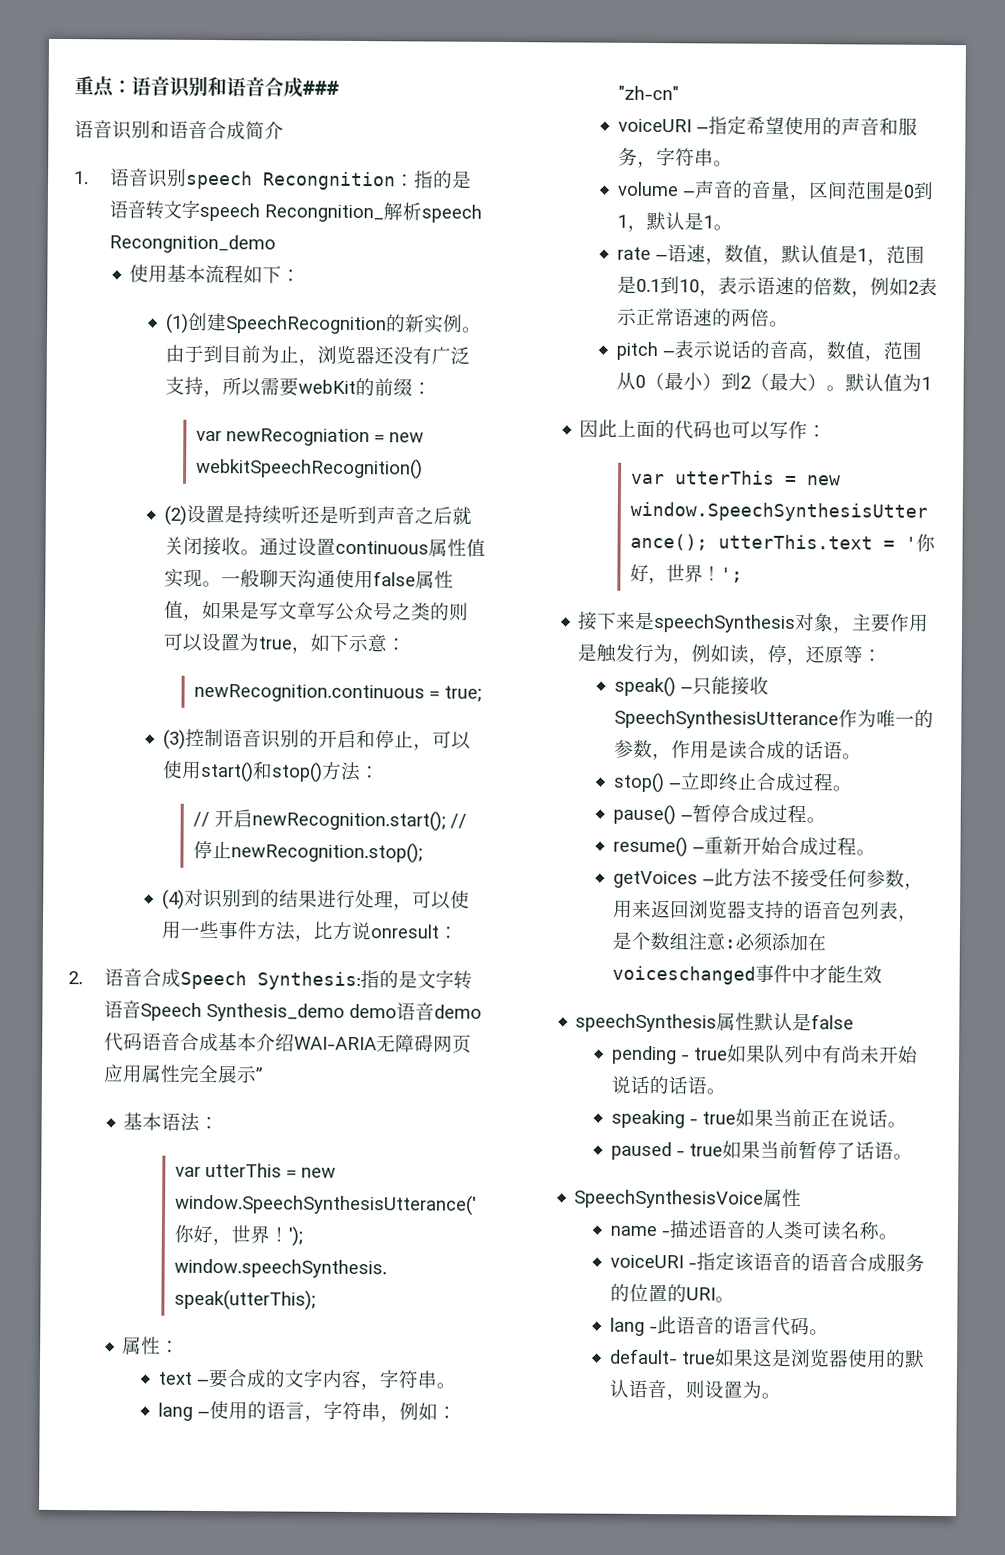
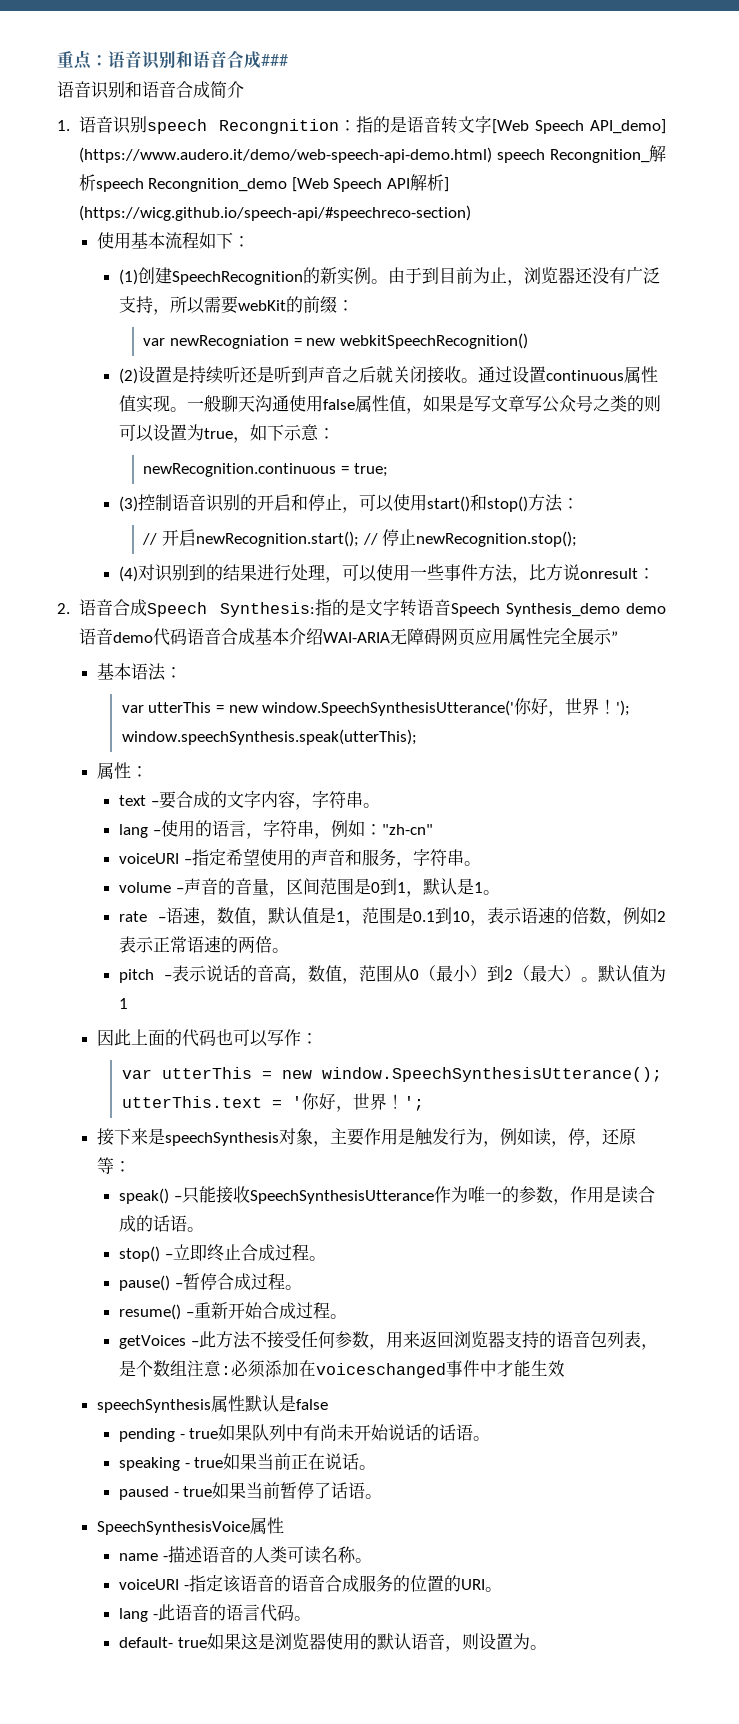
- 1.语音识别speech Recongnition：指的是语音转文字speech Recongnition_解析speech Recongnition_demo
+ 1.语音识别speech Recongnition：指的是语音转文字[Web Speech API_demo] (https://www.audero.it/demo/web-speech-api-demo.html) speech Recongnition_解析speech Recongnition_demo [Web Speech API解析] (https://wicg.github.io/speech-api/#speechreco-section)

